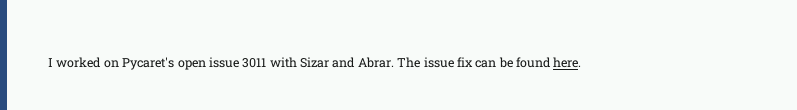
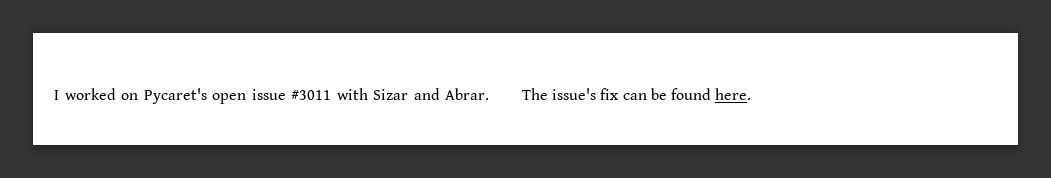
- I worked on Pycaret's open issue 3011 with Sizar and Abrar.
+ I worked on Pycaret's open issue #3011 with Sizar and Abrar.
- The issue fix can be found here.
+ The issue's fix can be found here.

